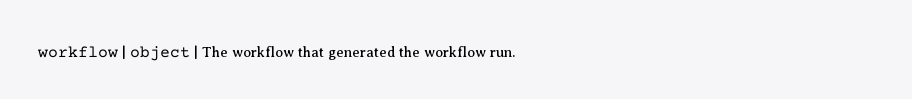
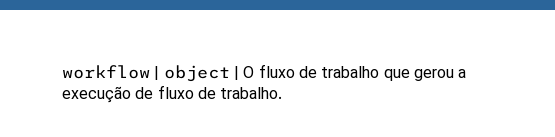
- workflow | object | The workflow that generated the workflow run.
+ workflow | object | O fluxo de trabalho que gerou a execução de fluxo de trabalho.

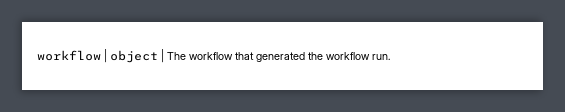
- workflow | object | O fluxo de trabalho que gerou a execução de fluxo de trabalho.
+ workflow | object | The workflow that generated the workflow run.

